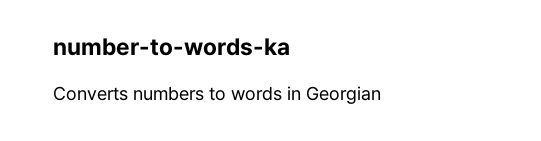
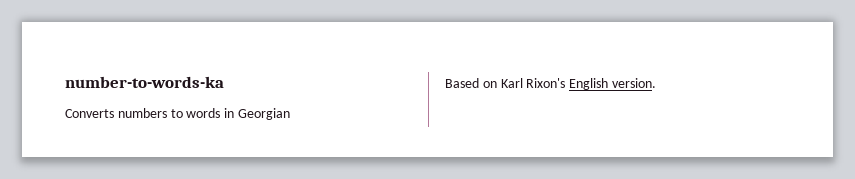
+ Based on Karl Rixon's English version.

